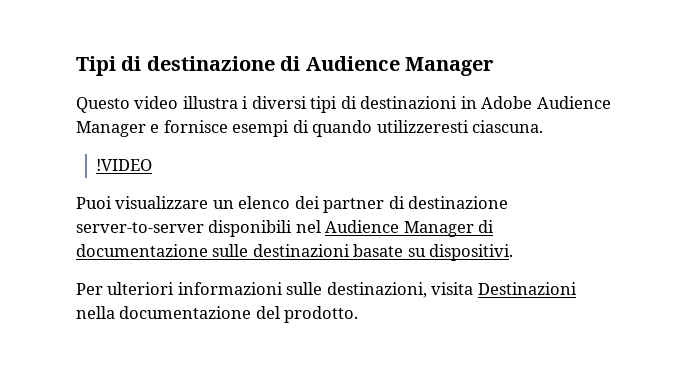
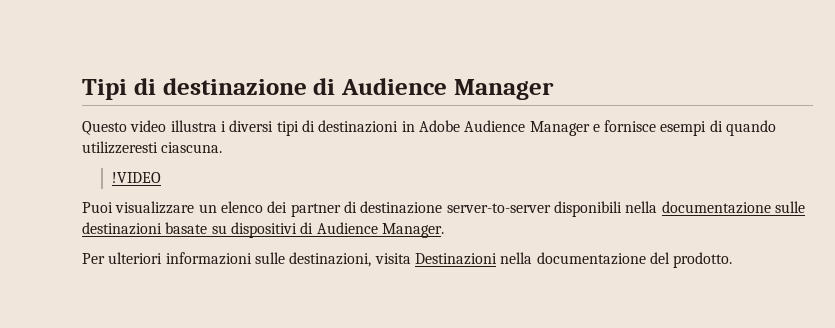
- Puoi visualizzare un elenco dei partner di destinazione server-to-server disponibili nel Audience Manager di documentazione sulle destinazioni basate su dispositivi.
+ Puoi visualizzare un elenco dei partner di destinazione server-to-server disponibili nella documentazione sulle destinazioni basate su dispositivi di Audience Manager.

